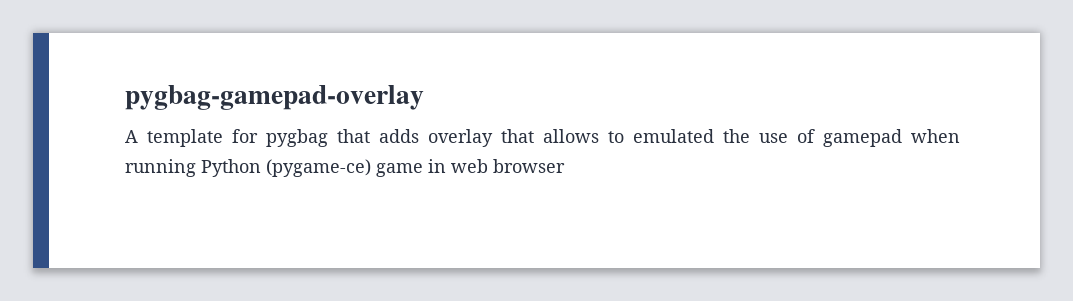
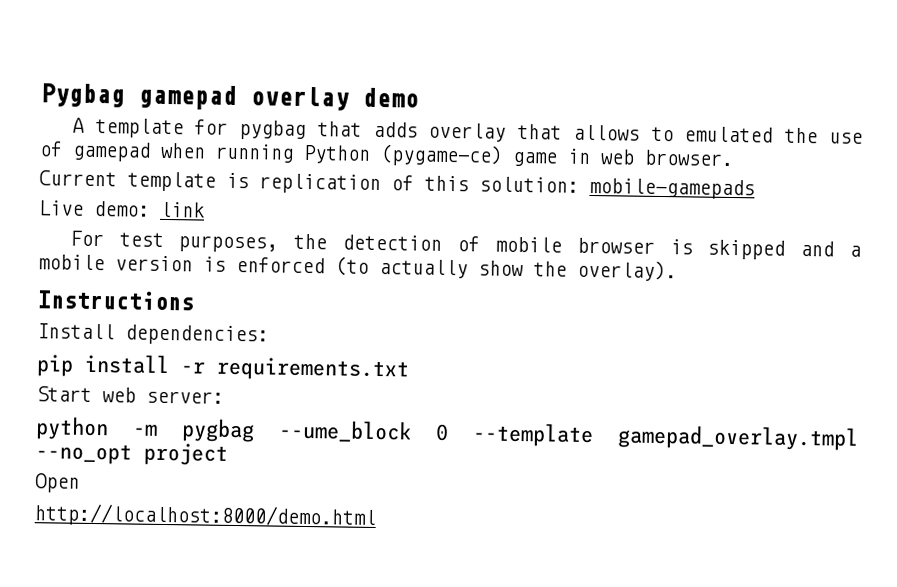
- pygbag-gamepad-overlay
+ Pygbag gamepad overlay demo
- A template for pygbag that adds overlay that allows to emulated the use of gamepad when running Python (pygame-ce) game in web browser
+ A template for pygbag that adds overlay that allows to emulated the use of gamepad when running Python (pygame-ce) game in web browser.
+ Current template is replication of this solution: mobile-gamepads
+ Live demo: link
+ For test purposes, the detection of mobile browser is skipped and a mobile version is enforced (to actually show the overlay).
+ Instructions
+ Install dependencies:
+ pip install -r requirements.txt
+ Start web server:
+ python -m pygbag --ume_block 0 --template gamepad_overlay.tmpl --no_opt project
+ Open
+ http://localhost:8000/demo.html

